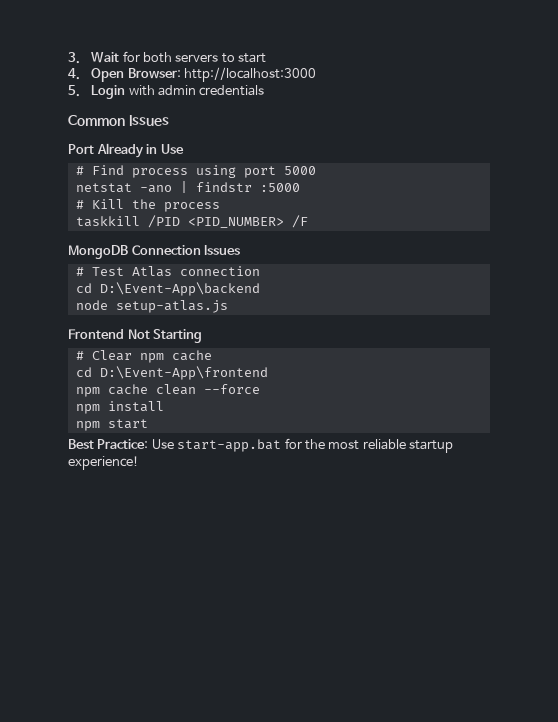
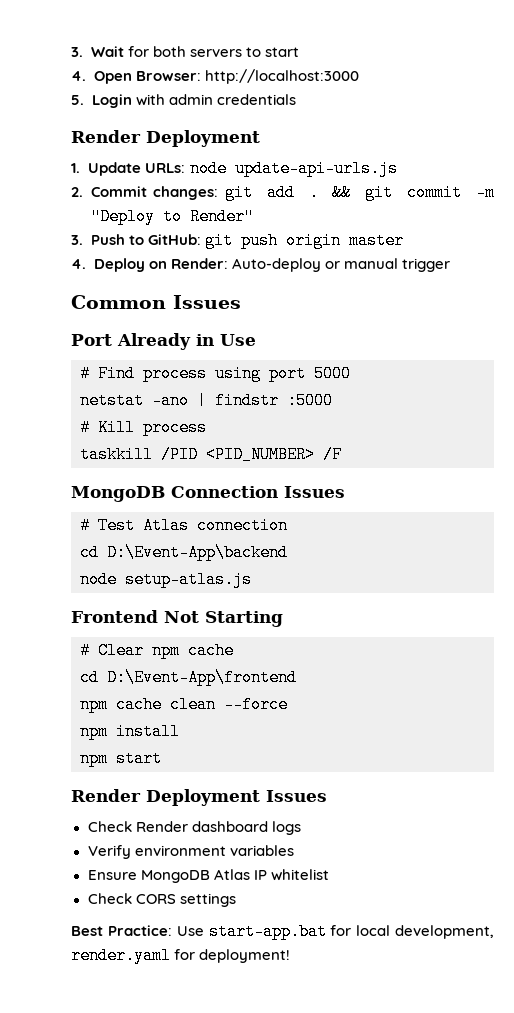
  5. Login with admin credentials
+ Render Deployment
+ 1. Update URLs: node update-api-urls.js
+ 2. Commit changes: git add . && git commit -m "Deploy to Render"
+ 3. Push to GitHub: git push origin master
+ 4. Deploy on Render: Auto-deploy or manual trigger
- # Kill the process
+ # Kill process
+ Render Deployment Issues
+ Check Render dashboard logs
+ Verify environment variables
+ Ensure MongoDB Atlas IP whitelist
+ Check CORS settings
- Best Practice: Use start-app.bat for the most reliable startup experience!
+ Best Practice: Use start-app.bat for local development, render.yaml for deployment!

